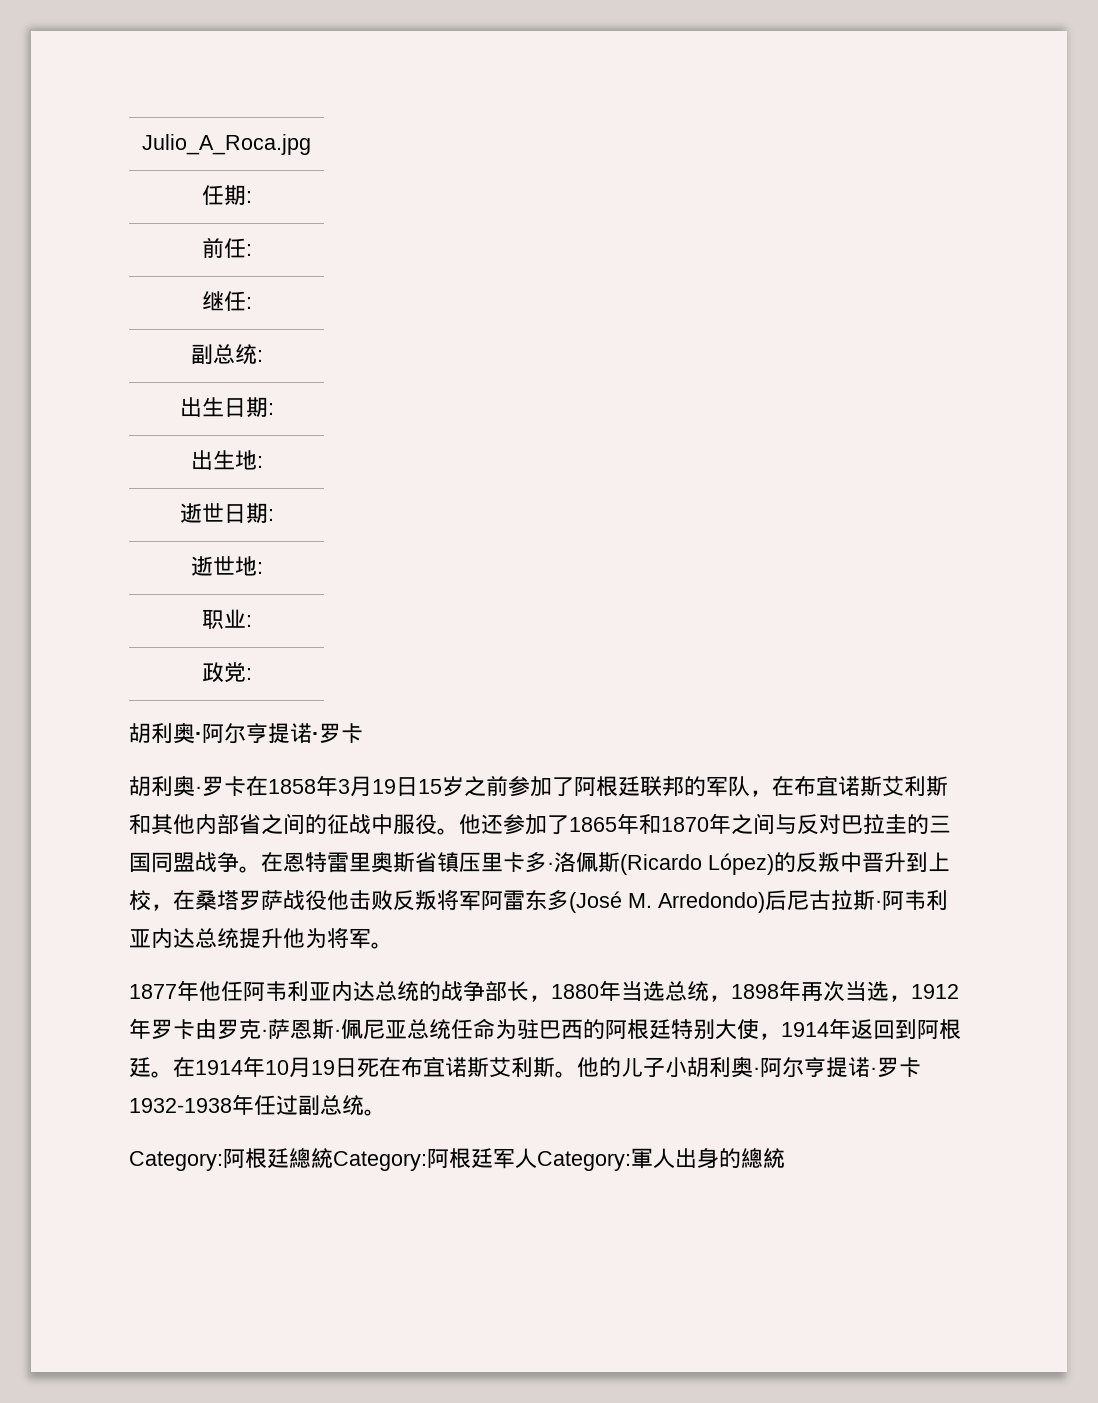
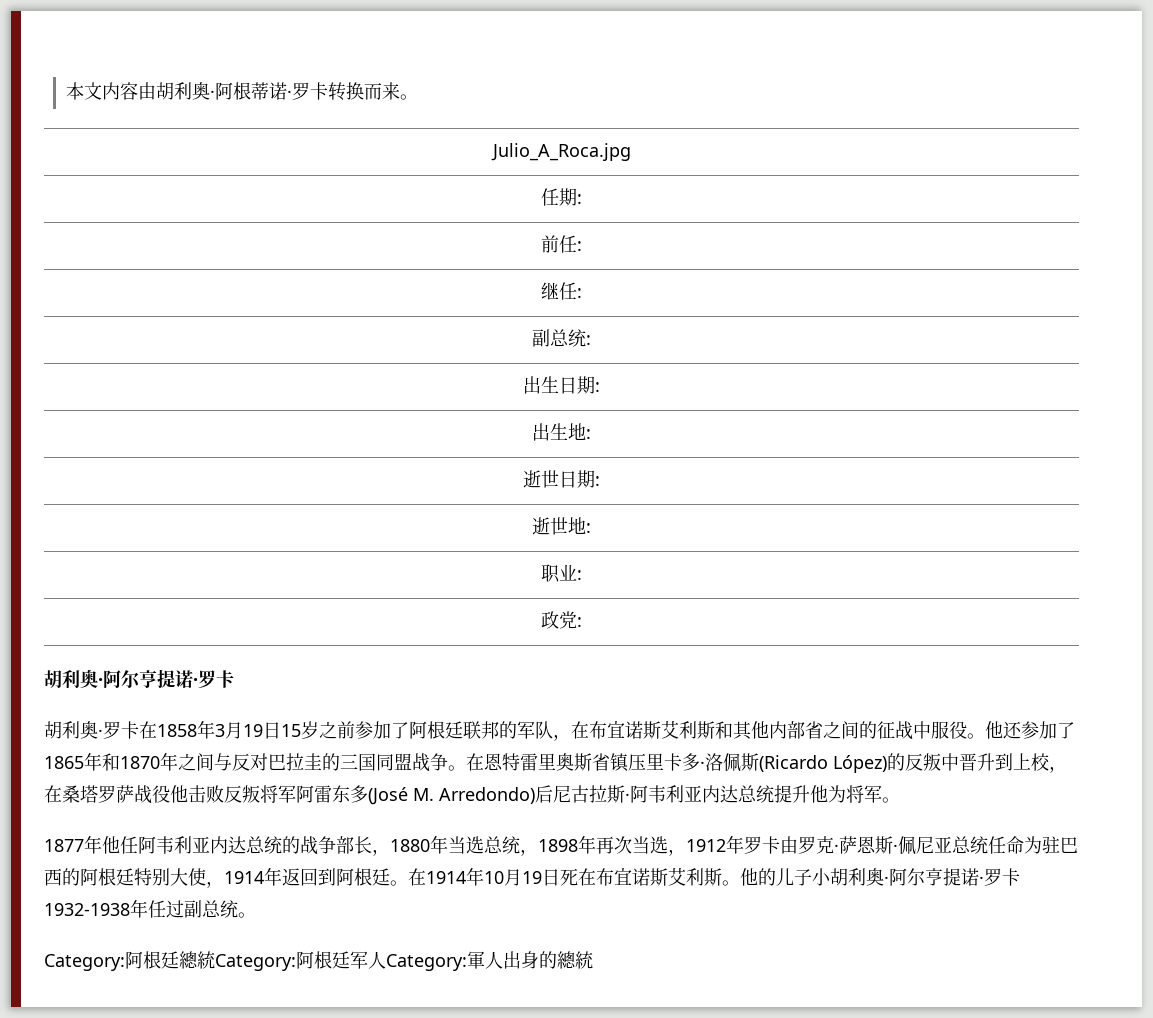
+ 本文内容由胡利奥·阿根蒂诺·罗卡转换而来。

